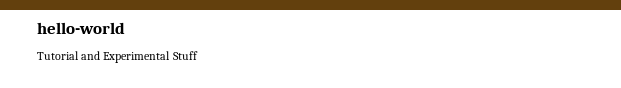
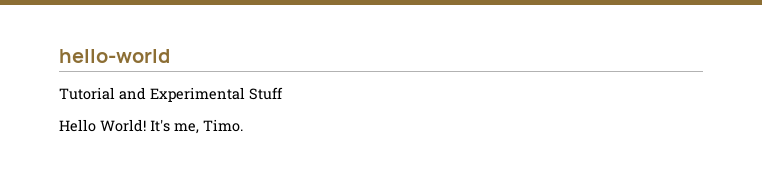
+ Hello World! It's me, Timo.

